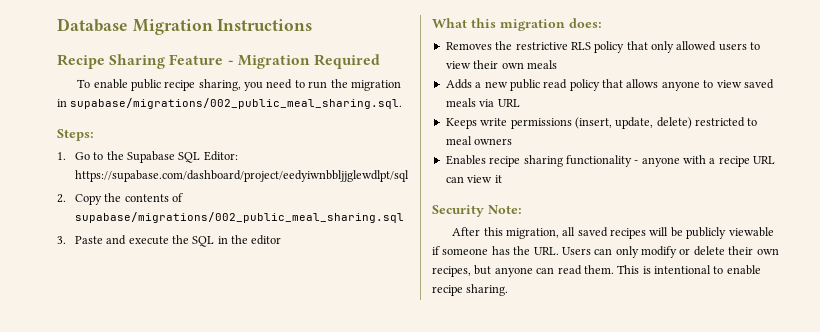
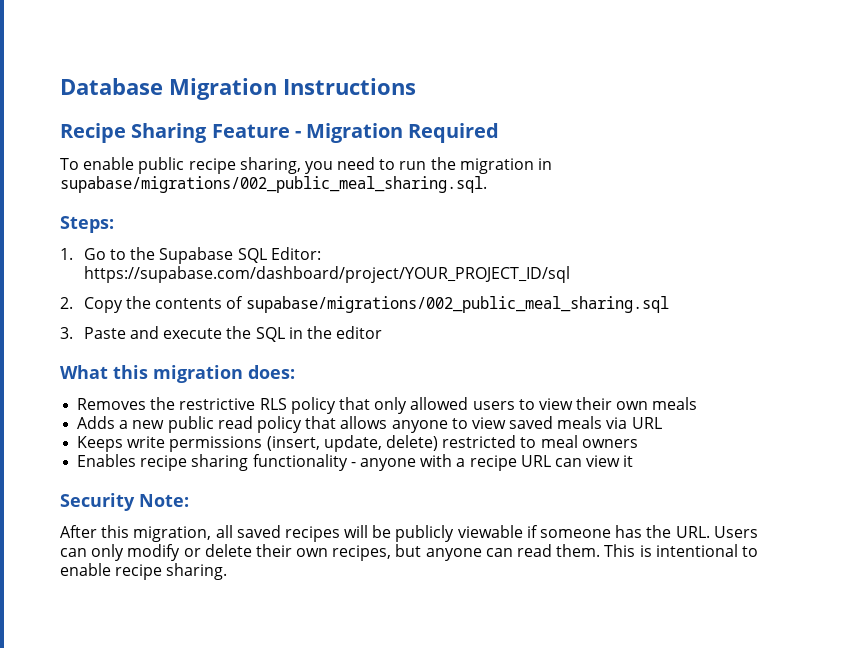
- 1. Go to the Supabase SQL Editor: https://supabase.com/dashboard/project/eedyiwnbbljjglewdlpt/sql
+ 1. Go to the Supabase SQL Editor: https://supabase.com/dashboard/project/YOUR_PROJECT_ID/sql

